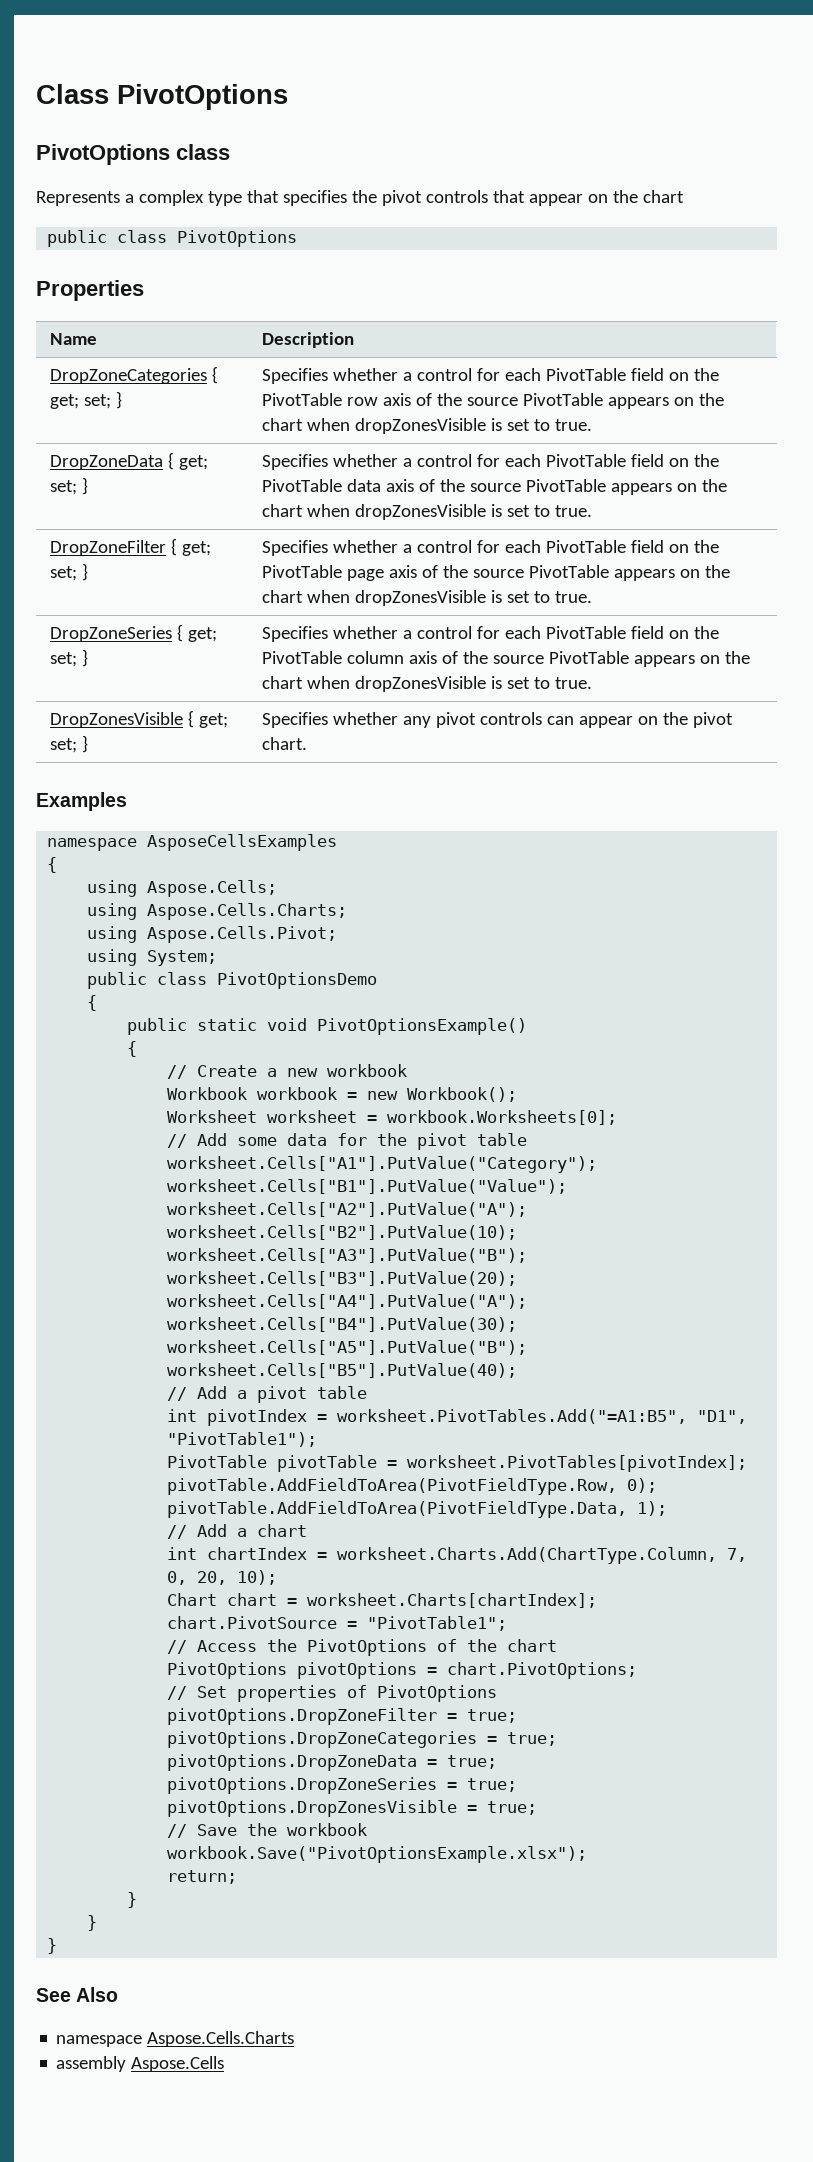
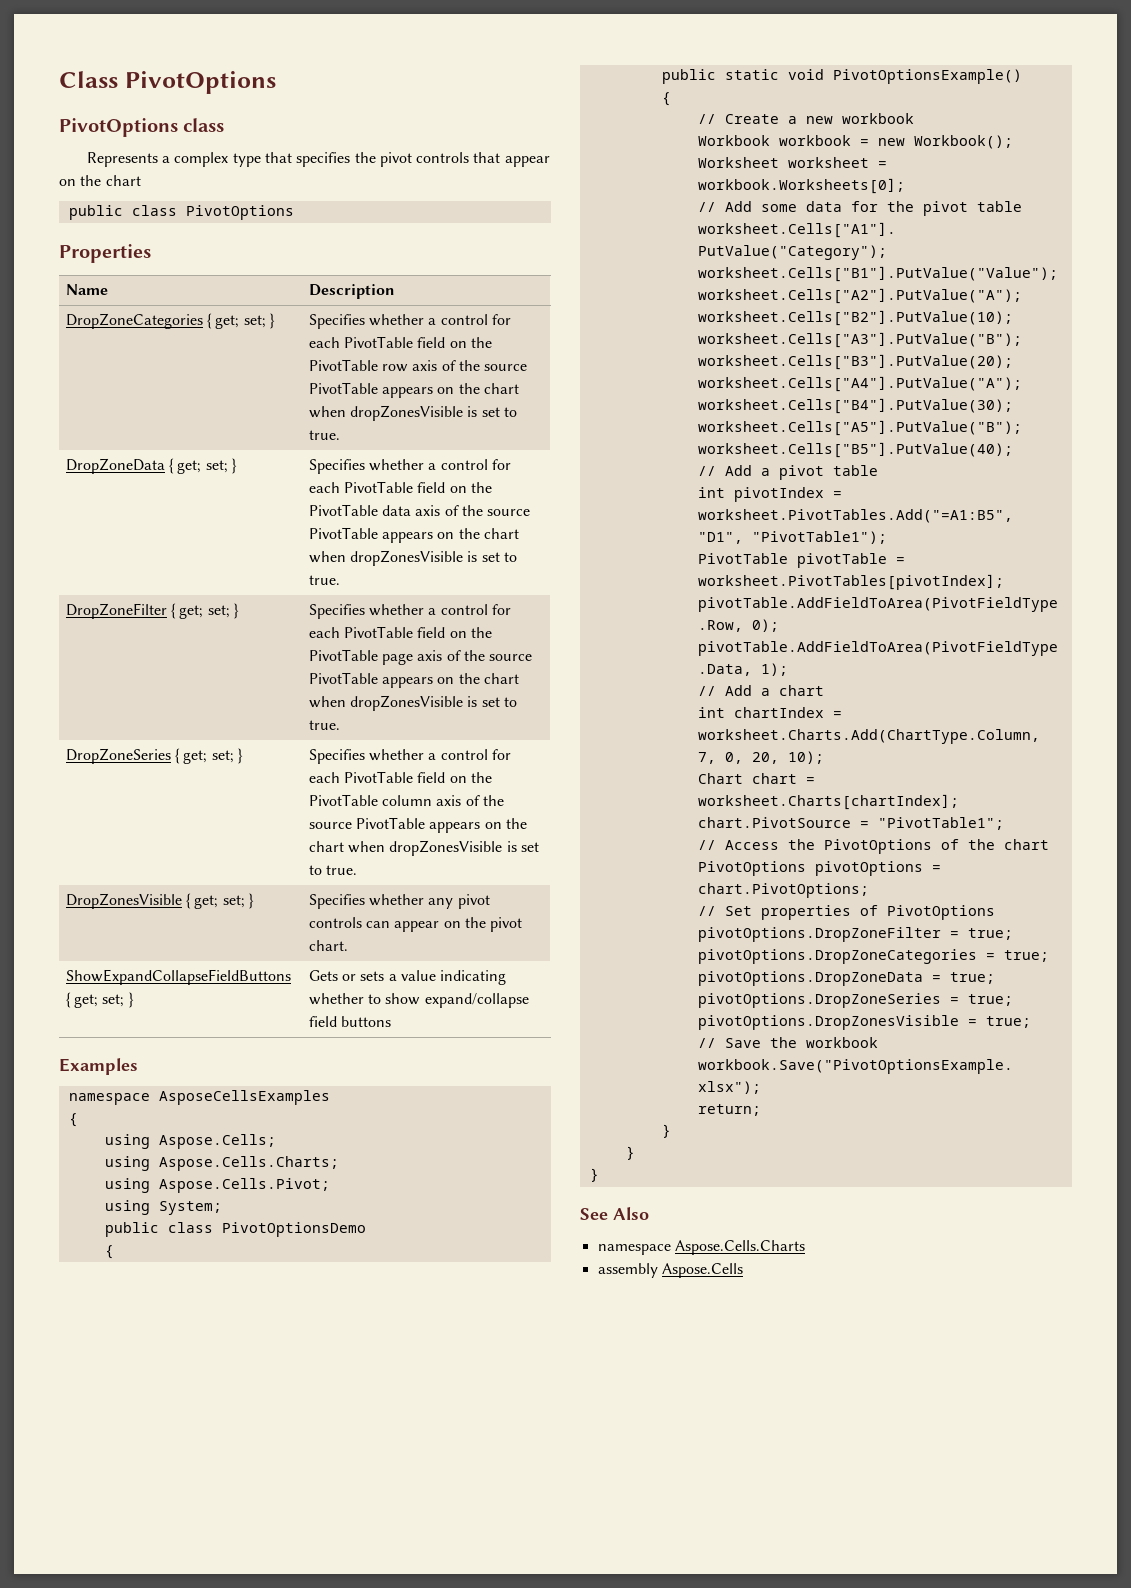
+ ShowExpandCollapseFieldButtons { get; set; } | Gets or sets a value indicating whether to show expand/collapse field buttons

